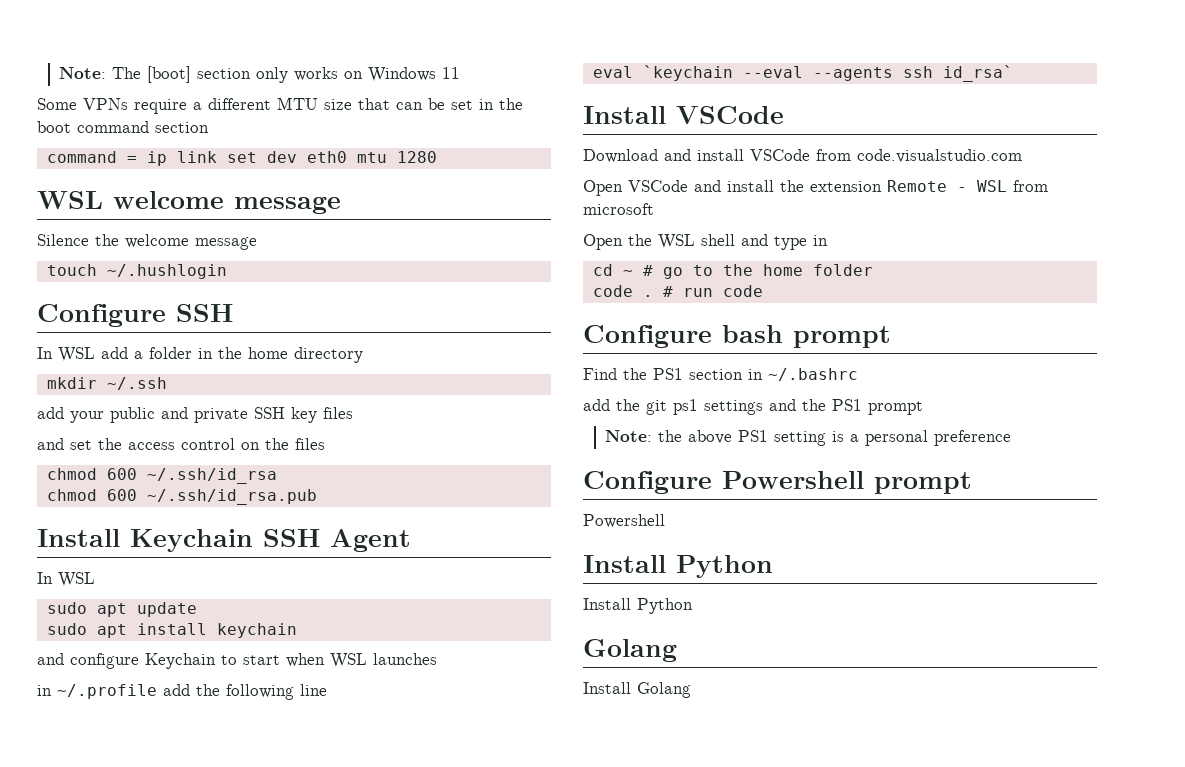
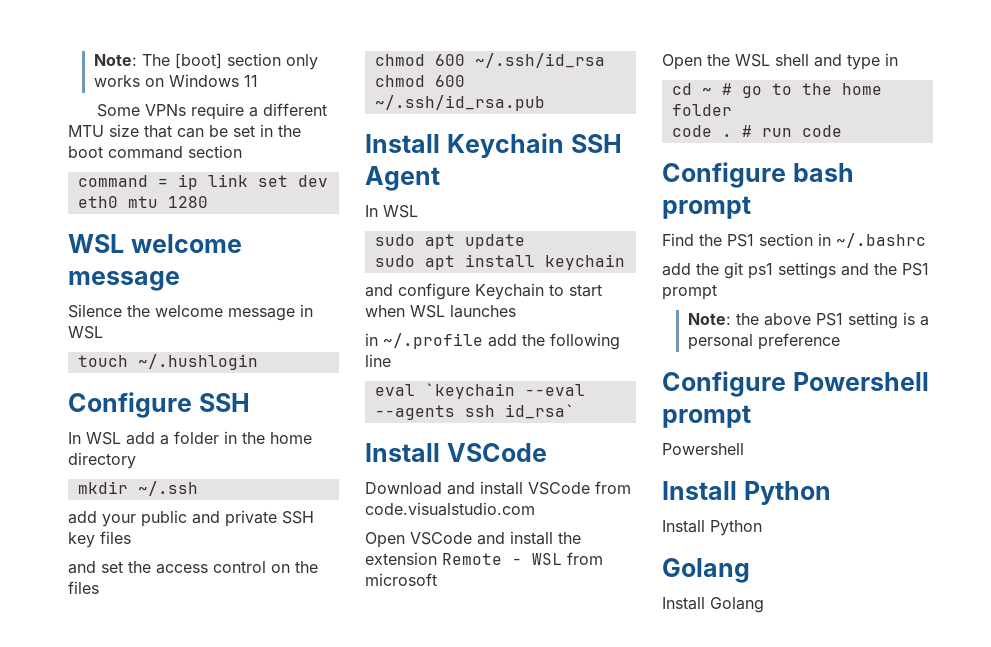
- Silence the welcome message
+ Silence the welcome message in WSL

